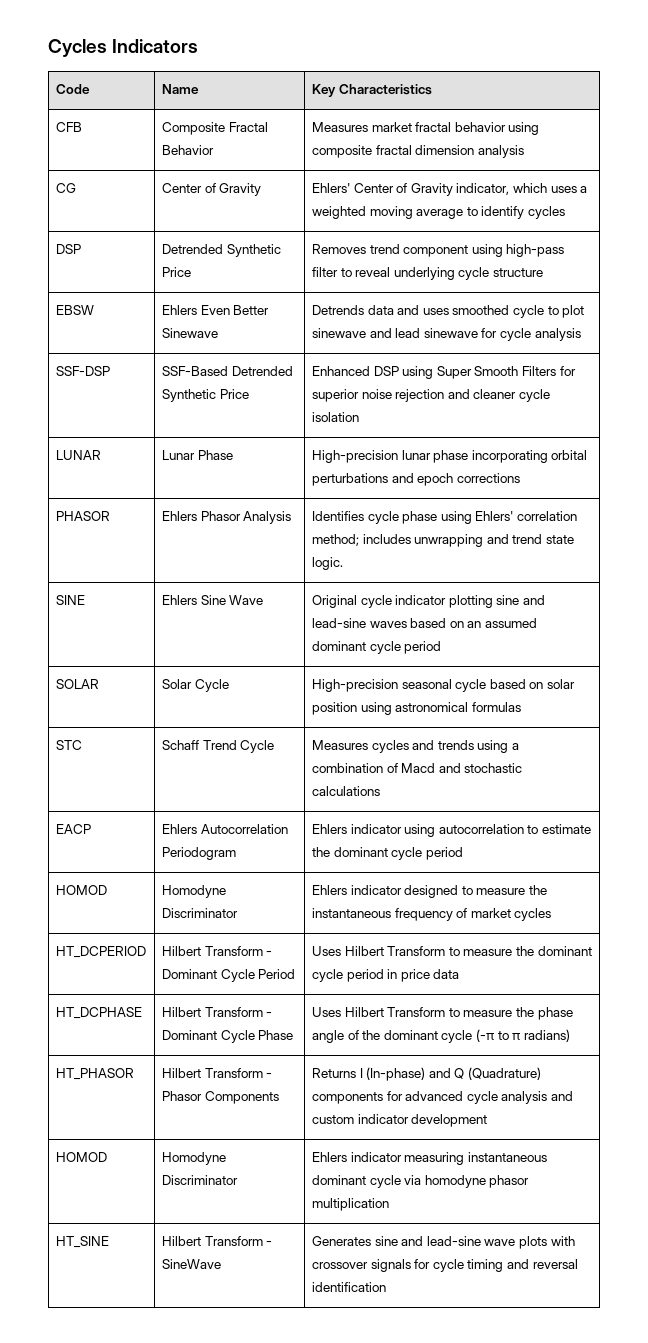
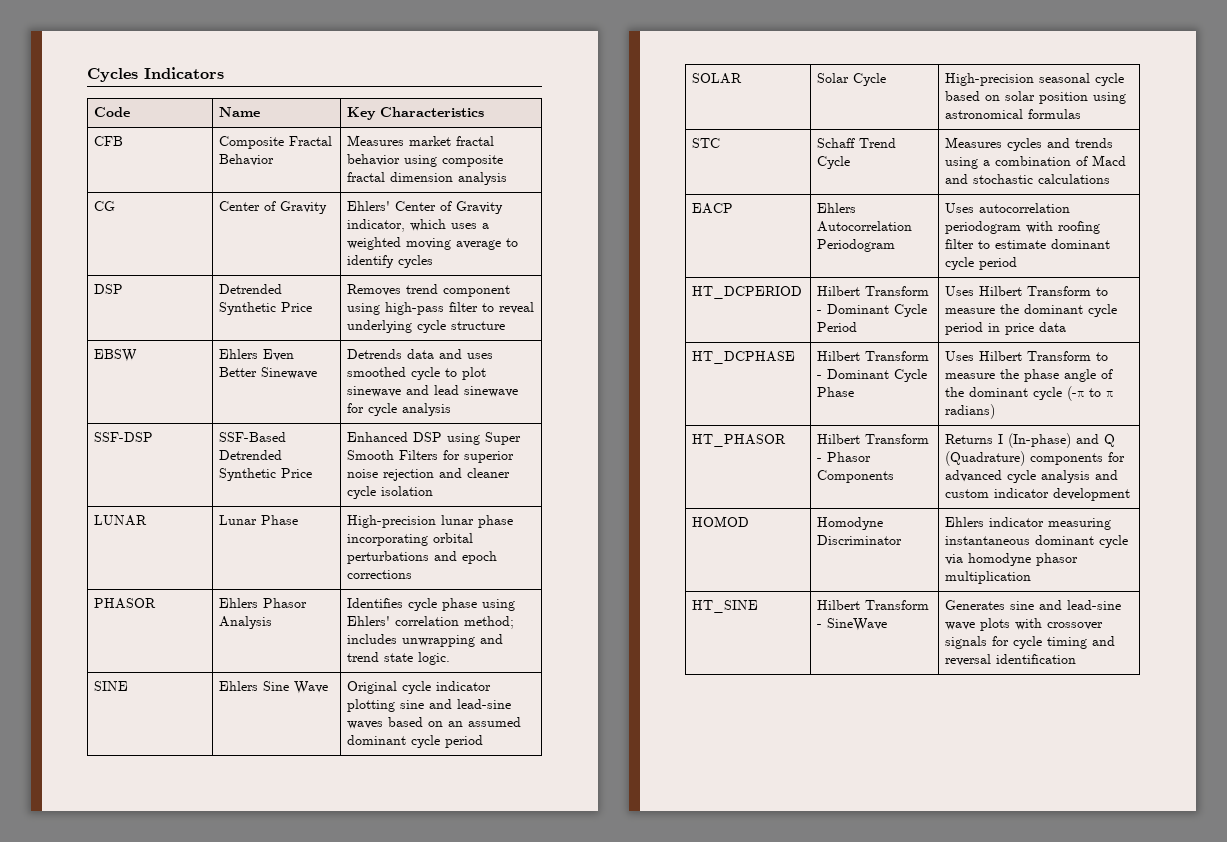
- EACP | Ehlers Autocorrelation Periodogram | Ehlers indicator using autocorrelation to estimate the dominant cycle period
- HOMOD | Homodyne Discriminator | Ehlers indicator designed to measure the instantaneous frequency of market cycles
+ EACP | Ehlers Autocorrelation Periodogram | Uses autocorrelation periodogram with roofing filter to estimate dominant cycle period

